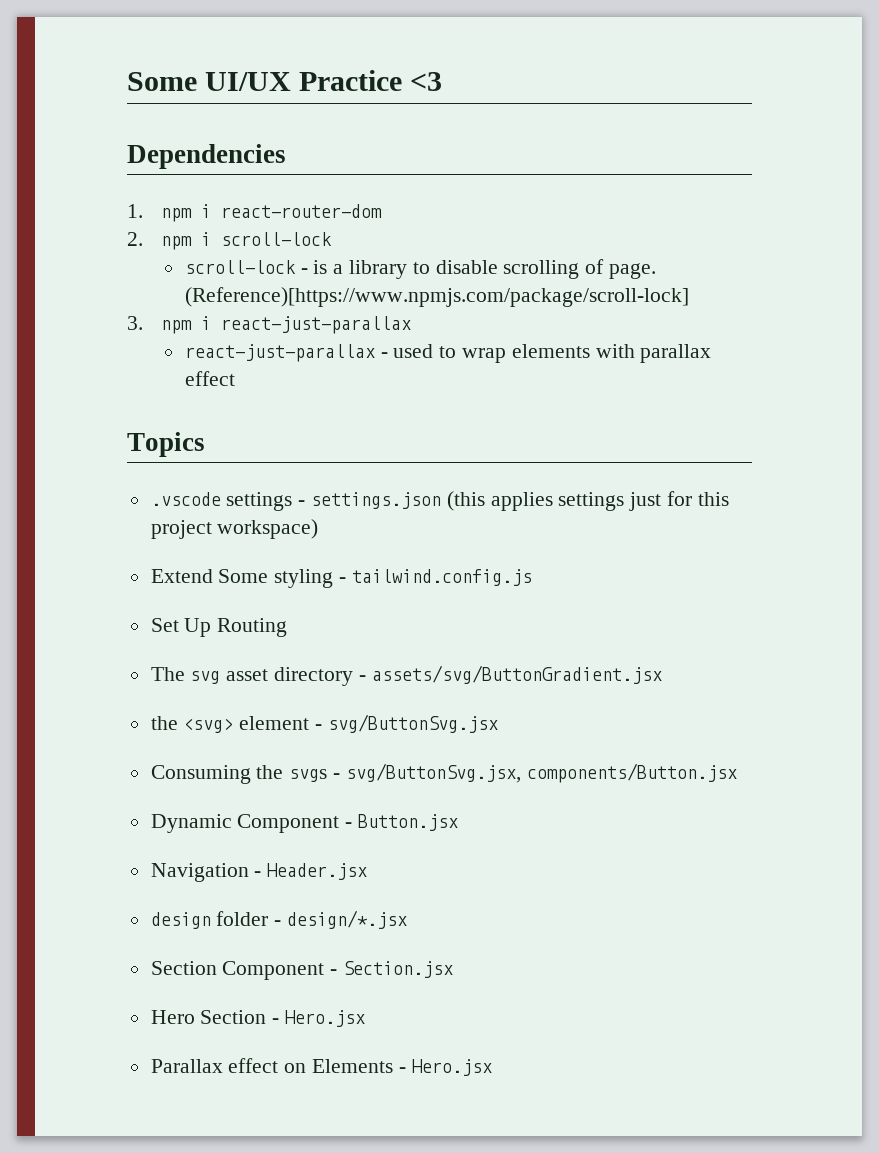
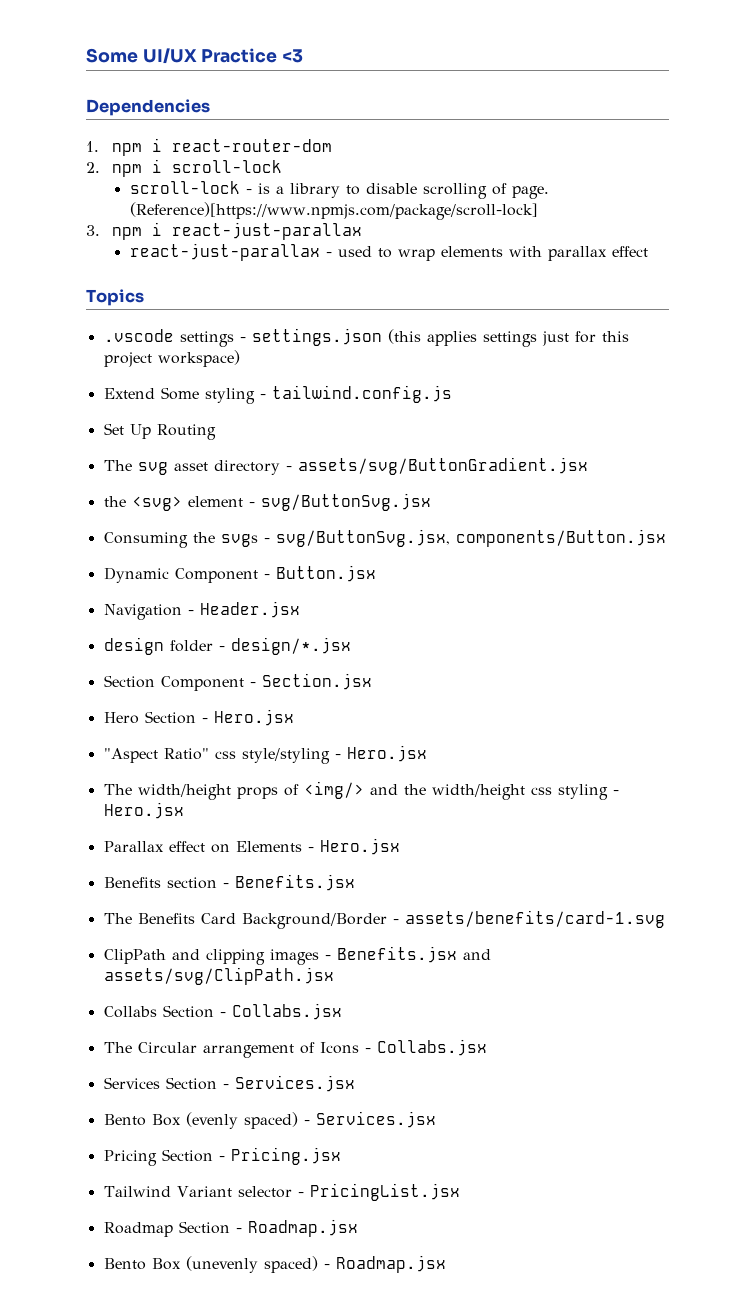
+ "Aspect Ratio" css style/styling - Hero.jsx
+ The width/height props of <img/> and the width/height css styling - Hero.jsx
+ Benefits section - Benefits.jsx
+ The Benefits Card Background/Border - assets/benefits/card-1.svg
+ ClipPath and clipping images - Benefits.jsx and assets/svg/ClipPath.jsx
+ Collabs Section - Collabs.jsx
+ The Circular arrangement of Icons - Collabs.jsx
+ Services Section - Services.jsx
+ Bento Box (evenly spaced) - Services.jsx
+ Pricing Section - Pricing.jsx
+ Tailwind Variant selector - PricingList.jsx
+ Roadmap Section - Roadmap.jsx
+ Bento Box (unevenly spaced) - Roadmap.jsx

